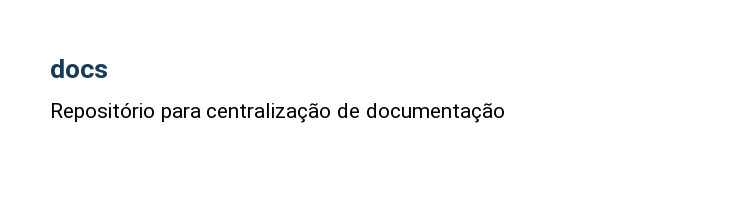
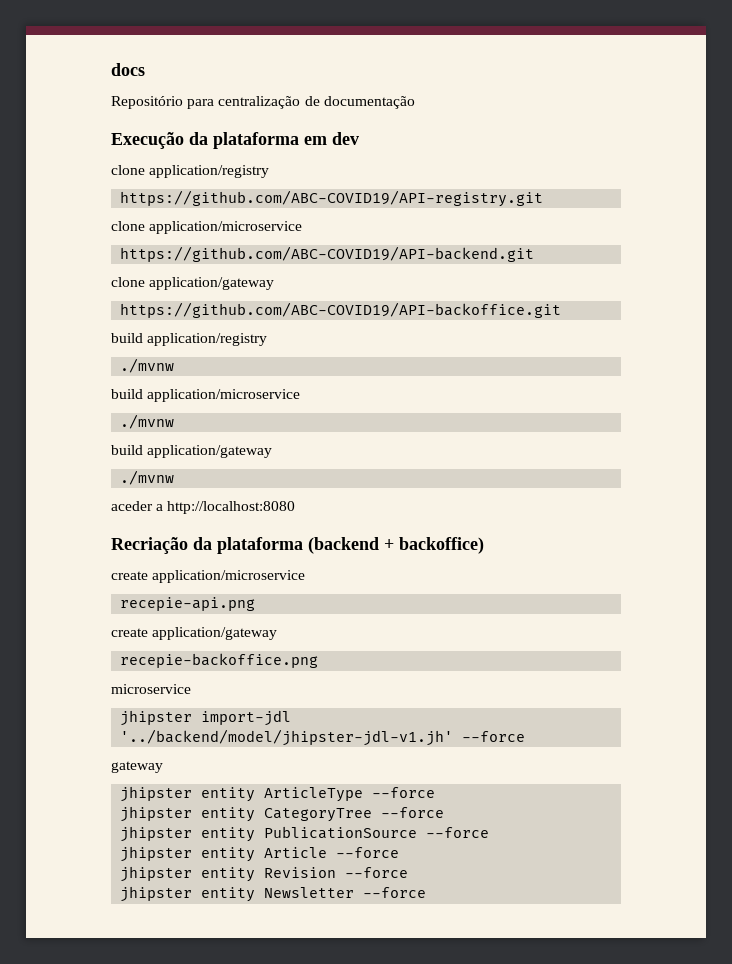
+ Execução da plataforma em dev
+ clone application/registry
+ https://github.com/ABC-COVID19/API-registry.git
+ clone application/microservice
+ https://github.com/ABC-COVID19/API-backend.git
+ clone application/gateway
+ https://github.com/ABC-COVID19/API-backoffice.git
+ build application/registry
+ ./mvnw
+ build application/microservice
+ ./mvnw
+ build application/gateway
+ ./mvnw
+ aceder a http://localhost:8080
+ Recriação da plataforma (backend + backoffice)
+ create application/microservice
+ recepie-api.png
+ create application/gateway
+ recepie-backoffice.png
+ microservice
+ jhipster import-jdl '../backend/model/jhipster-jdl-v1.jh' --force
+ gateway
+ jhipster entity ArticleType --force
+ jhipster entity CategoryTree --force
+ jhipster entity PublicationSource --force
+ jhipster entity Article --force
+ jhipster entity Revision --force
+ jhipster entity Newsletter --force

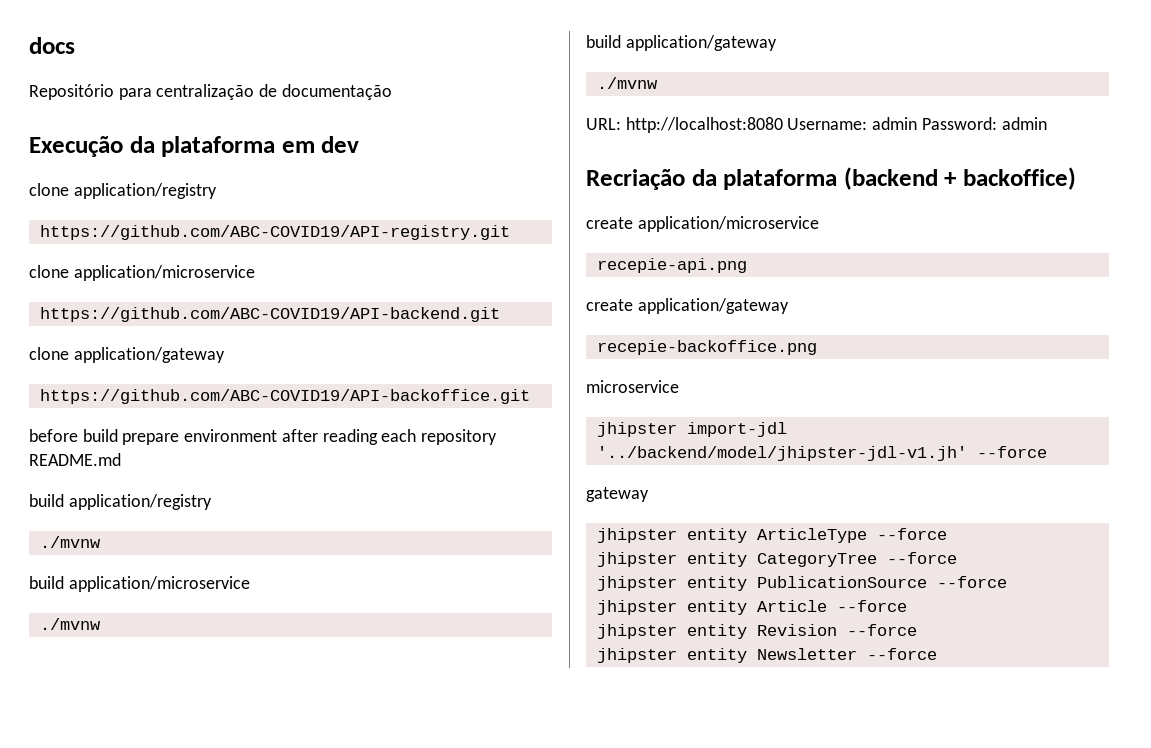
+ before build prepare environment after reading each repository README.md
- aceder a http://localhost:8080
+ URL: http://localhost:8080 Username: admin Password: admin

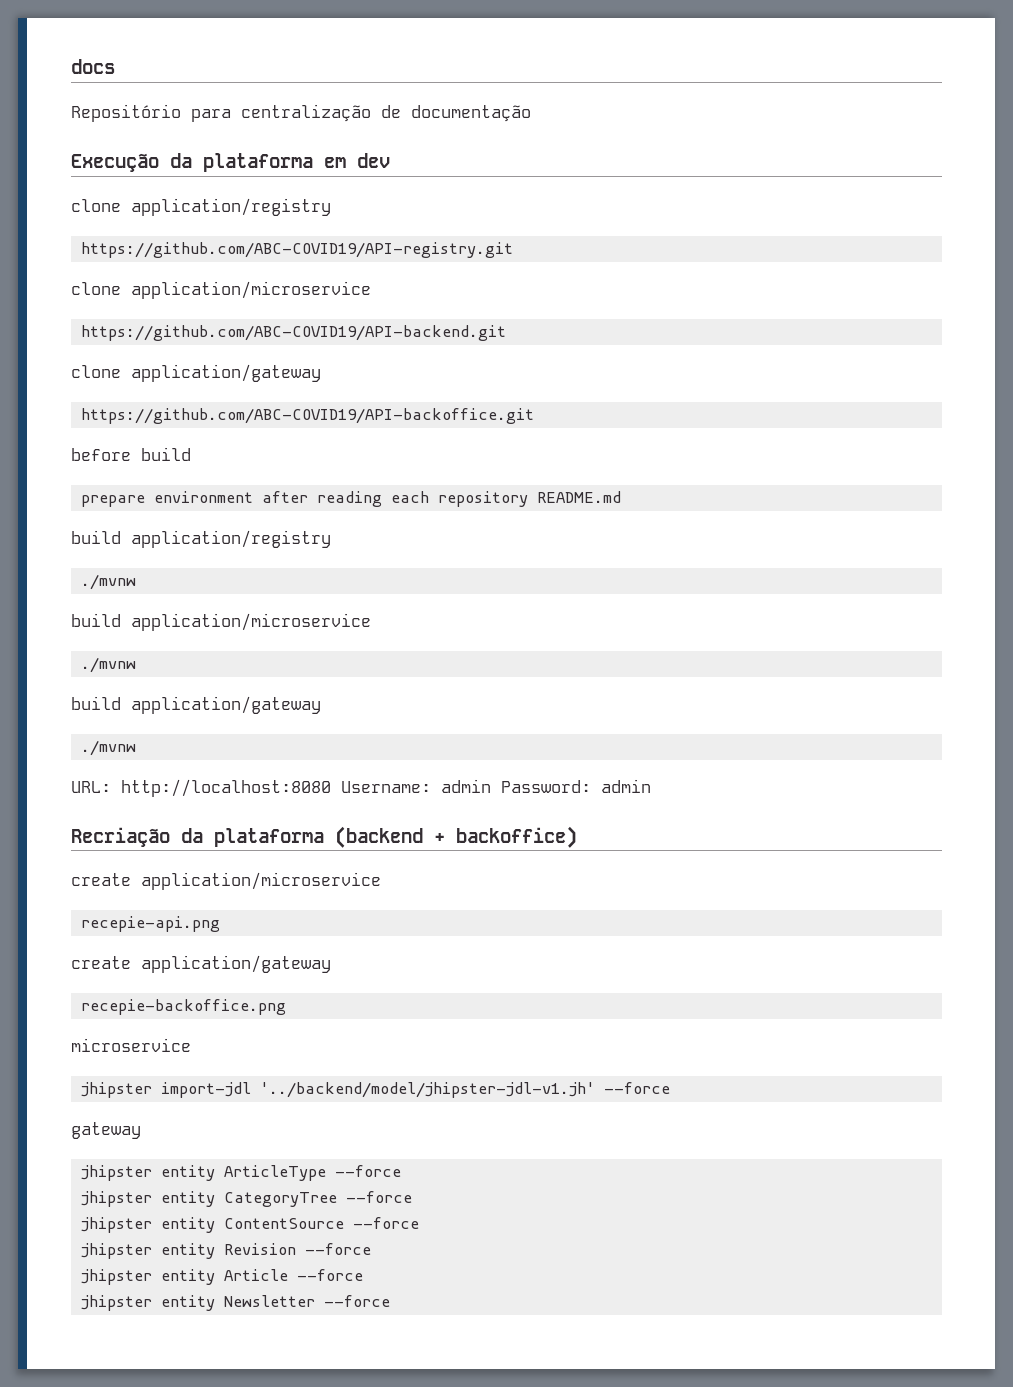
- before build prepare environment after reading each repository README.md
+ before build
+ prepare environment after reading each repository README.md
- jhipster entity PublicationSource --force
+ jhipster entity ContentSource --force
+ jhipster entity Revision --force
- jhipster entity Revision --force

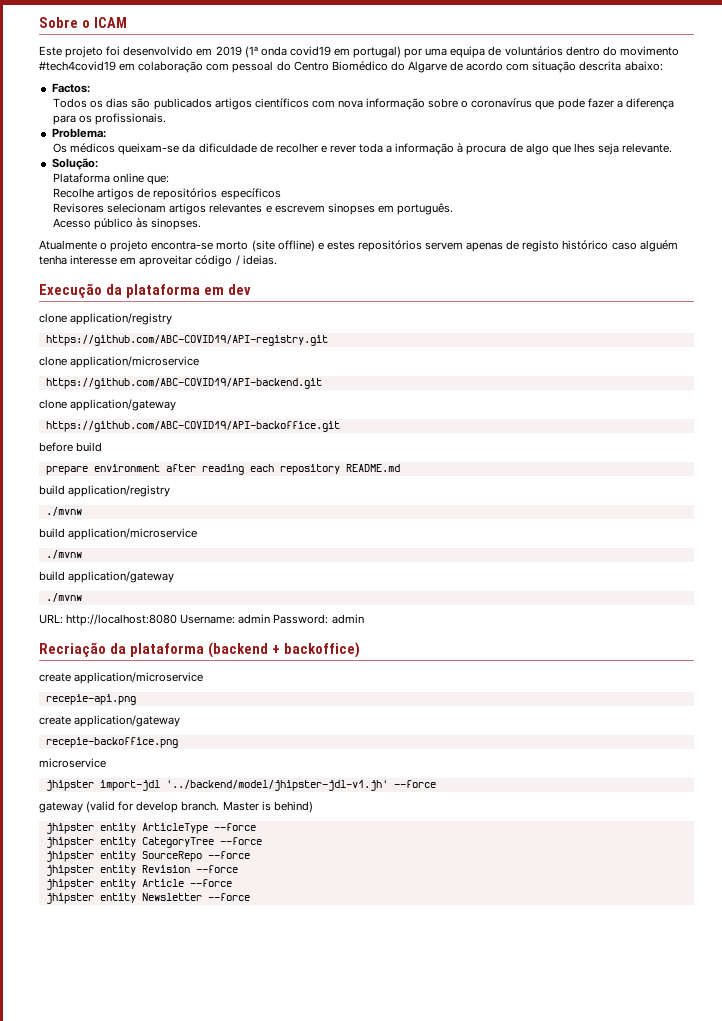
- docs
- Repositório para centralização de documentação
+ Sobre o ICAM
+ Este projeto foi desenvolvido em 2019 (1ª onda covid19 em portugal) por uma equipa de voluntários dentro do movimento #tech4covid19 em colaboração com pessoal do Centro Biomédico do Algarve de acordo com situação descrita abaixo:
+ Factos:
+ Todos os dias são publicados artigos científicos com nova informação sobre o coronavírus que pode fazer a diferença para os profissionais.
+ Problema:
+ Os médicos queixam-se da dificuldade de recolher e rever toda a informação à procura de algo que lhes seja relevante.
+ Solução:
+ Plataforma online que:
+ Recolhe artigos de repositórios específicos
+ Revisores selecionam artigos relevantes e escrevem sinopses em português.
+ Acesso público às sinopses.
+ Atualmente o projeto encontra-se morto (site offline) e estes repositórios servem apenas de registo histórico caso alguém tenha interesse em aproveitar código / ideias.
- gateway
+ gateway (valid for develop branch. Master is behind)
- jhipster entity ContentSource --force
+ jhipster entity SourceRepo --force

